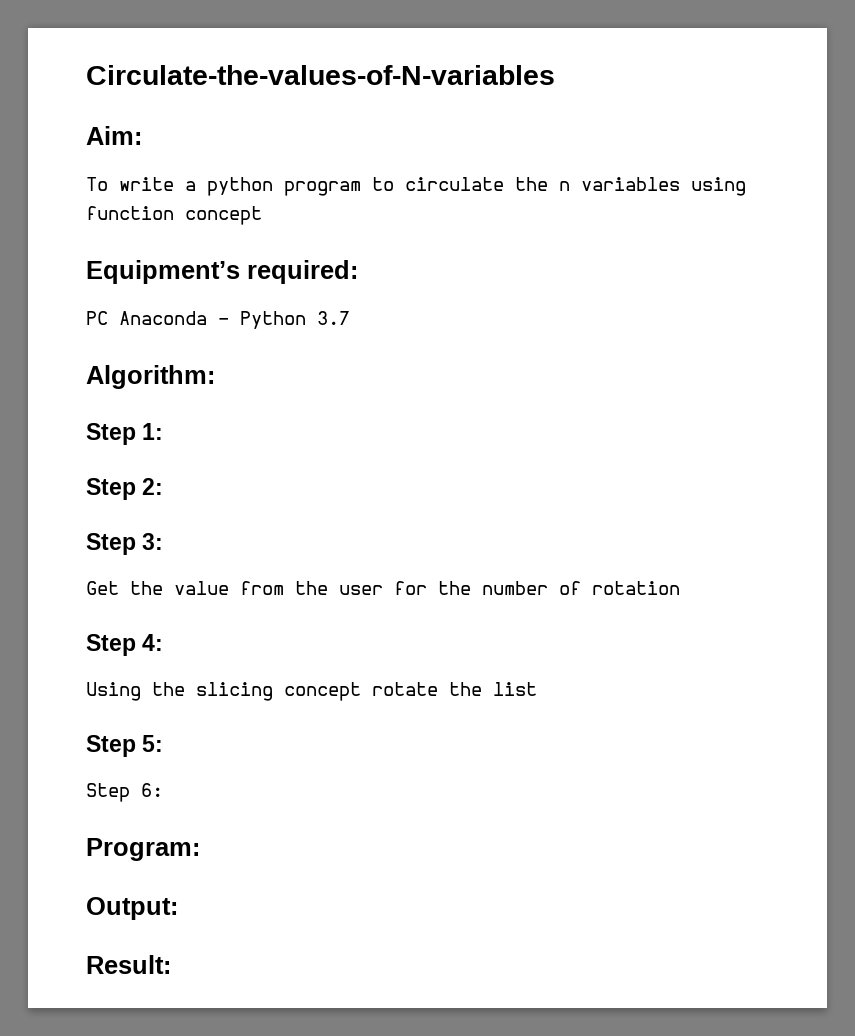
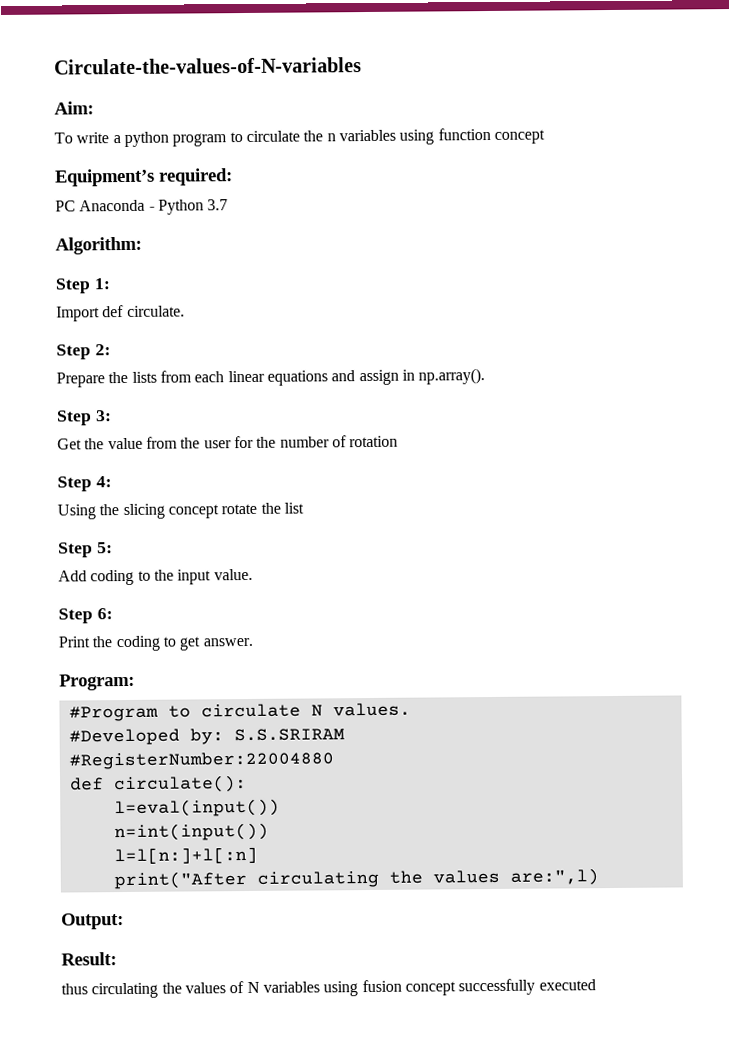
+ Import def circulate.
+ Prepare the lists from each linear equations and assign in np.array().
+ Add coding to the input value.
  Step 6:
+ Print the coding to get answer.
  Program:
+ #Program to circulate N values.
+ #Developed by: S.S.SRIRAM
+ #RegisterNumber:22004880
+ def circulate():
+ l=eval(input())
+ n=int(input())
+ l=l[n:]+l[:n]
+ print("After circulating the values are:",l)
  Output:
  Result:
+ thus circulating the values of N variables using fusion concept successfully executed

